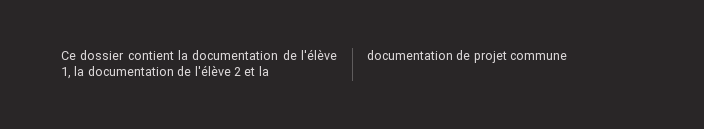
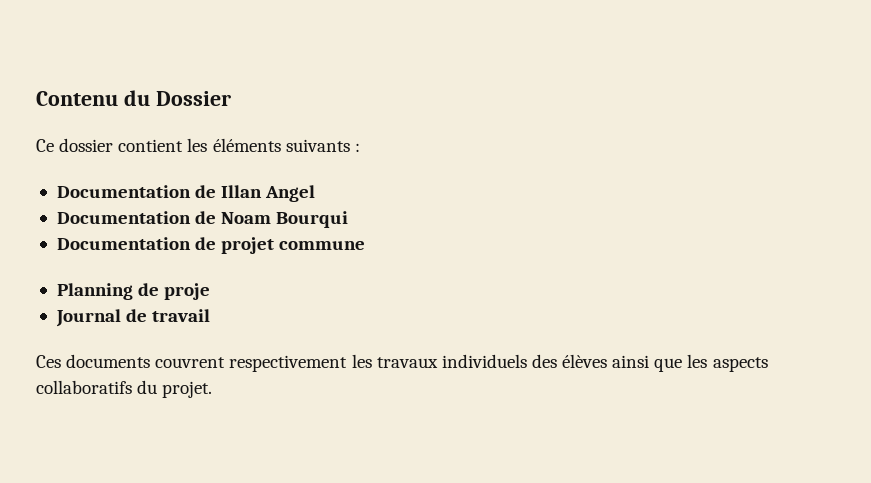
- Ce dossier contient la documentation de l'élève 1, la documentation de l'élève 2 et la documentation de projet commune
+ Contenu du Dossier
+ Ce dossier contient les éléments suivants :
+ Documentation de Illan Angel
+ Documentation de Noam Bourqui
+ Documentation de projet commune
+ Planning de proje
+ Journal de travail
+ Ces documents couvrent respectivement les travaux individuels des élèves ainsi que les aspects collaboratifs du projet.

